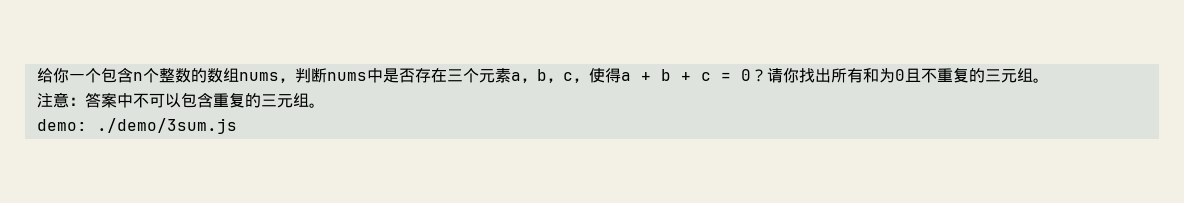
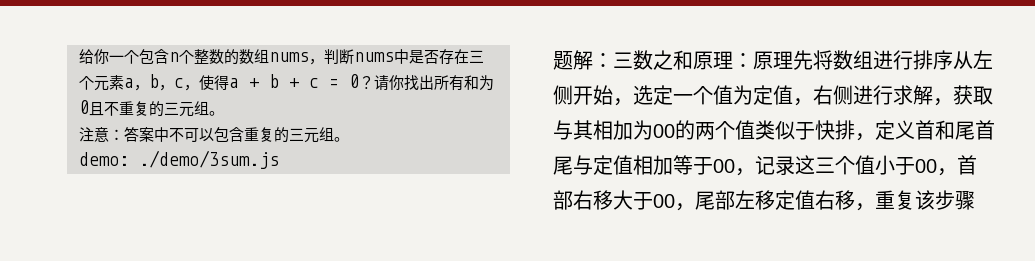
+ 题解：三数之和原理：原理先将数组进行排序从左侧开始，选定一个值为定值，右侧进行求解，获取与其相加为00的两个值类似于快排，定义首和尾首尾与定值相加等于00，记录这三个值小于00，首部右移大于00，尾部左移定值右移，重复该步骤

